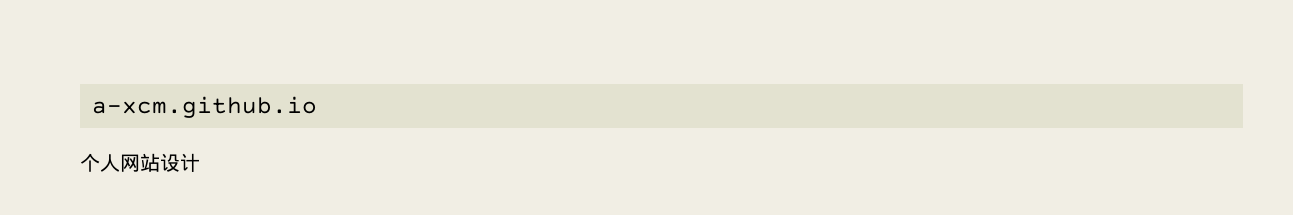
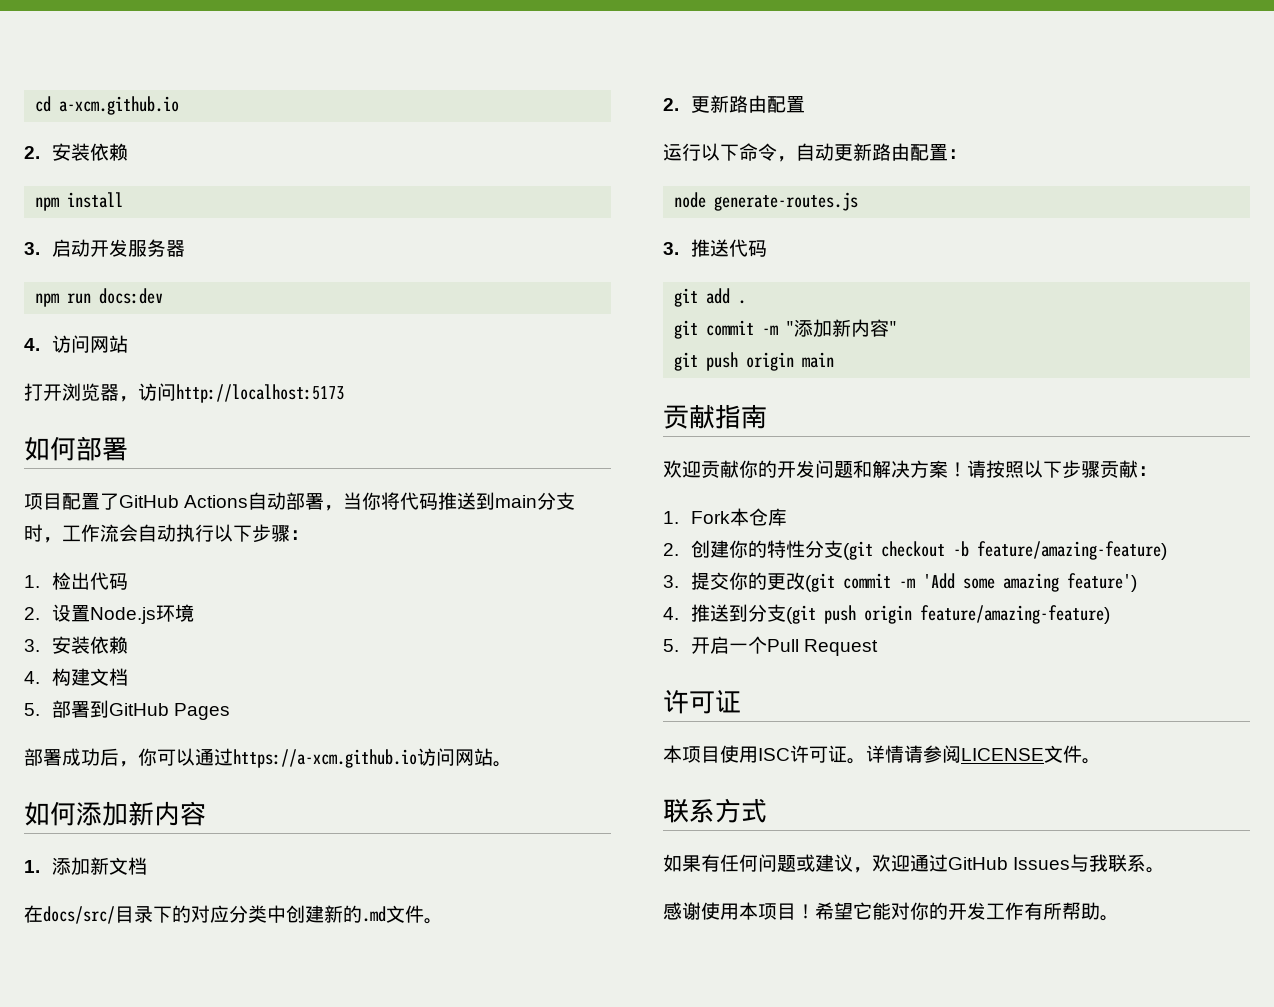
- a-xcm.github.io
+ cd a-xcm.github.io
- 个人网站设计
+ 2.安装依赖
+ npm install
+ 3.启动开发服务器
+ npm run docs:dev
+ 4.访问网站
+ 打开浏览器，访问http://localhost:5173
+ 如何部署
+ 项目配置了GitHub Actions自动部署，当你将代码推送到main分支时，工作流会自动执行以下步骤：
+ 1.检出代码
+ 2.设置Node.js环境
+ 3.安装依赖
+ 4.构建文档
+ 5.部署到GitHub Pages
+ 部署成功后，你可以通过https://a-xcm.github.io访问网站。
+ 如何添加新内容
+ 1.添加新文档
+ 在docs/src/目录下的对应分类中创建新的.md文件。
+ 2.更新路由配置
+ 运行以下命令，自动更新路由配置：
+ node generate-routes.js
+ 3.推送代码
+ git add .
+ git commit -m "添加新内容"
+ git push origin main
+ 贡献指南
+ 欢迎贡献你的开发问题和解决方案！请按照以下步骤贡献：
+ 1. Fork本仓库
+ 2.创建你的特性分支(git checkout -b feature/amazing-feature)
+ 3.提交你的更改(git commit -m 'Add some amazing feature')
+ 4.推送到分支(git push origin feature/amazing-feature)
+ 5.开启一个Pull Request
+ 许可证
+ 本项目使用ISC许可证。详情请参阅LICENSE文件。
+ 联系方式
+ 如果有任何问题或建议，欢迎通过GitHub Issues与我联系。
+ 感谢使用本项目！希望它能对你的开发工作有所帮助。

